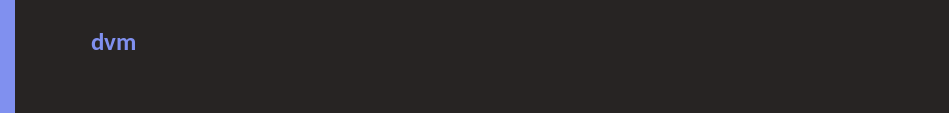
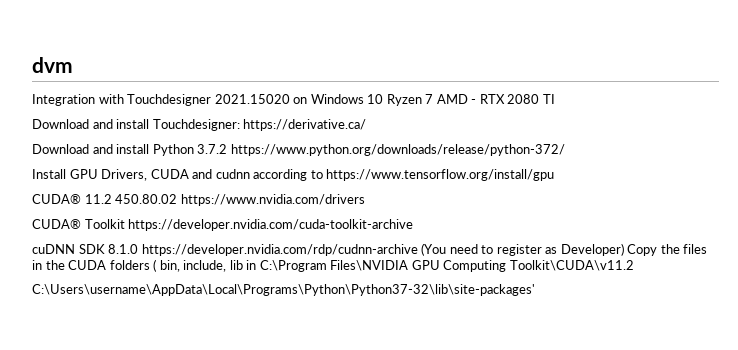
+ Integration with Touchdesigner 2021.15020 on Windows 10 Ryzen 7 AMD - RTX 2080 TI
+ Download and install Touchdesigner: https://derivative.ca/
+ Download and install Python 3.7.2 https://www.python.org/downloads/release/python-372/
+ Install GPU Drivers, CUDA and cudnn according to https://www.tensorflow.org/install/gpu
+ CUDA® 11.2 450.80.02 https://www.nvidia.com/drivers
+ CUDA® Toolkit https://developer.nvidia.com/cuda-toolkit-archive
+ cuDNN SDK 8.1.0 https://developer.nvidia.com/rdp/cudnn-archive (You need to register as Developer) Copy the files in the CUDA folders ( bin, include, lib in C:\Program Files\NVIDIA GPU Computing Toolkit\CUDA\v11.2
+ C:\Users\username\AppData\Local\Programs\Python\Python37-32\lib\site-packages'

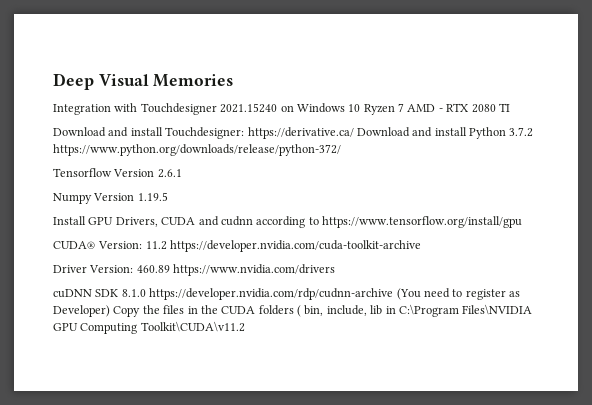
- dvm
+ Deep Visual Memories
- Integration with Touchdesigner 2021.15020 on Windows 10 Ryzen 7 AMD - RTX 2080 TI
+ Integration with Touchdesigner 2021.15240 on Windows 10 Ryzen 7 AMD - RTX 2080 TI
- Download and install Touchdesigner: https://derivative.ca/
- Download and install Python 3.7.2 https://www.python.org/downloads/release/python-372/
+ Download and install Touchdesigner: https://derivative.ca/ Download and install Python 3.7.2 https://www.python.org/downloads/release/python-372/
+ Tensorflow Version 2.6.1
+ Numpy Version 1.19.5
- CUDA® 11.2 450.80.02 https://www.nvidia.com/drivers
- CUDA® Toolkit https://developer.nvidia.com/cuda-toolkit-archive
+ CUDA® Version: 11.2 https://developer.nvidia.com/cuda-toolkit-archive
+ Driver Version: 460.89 https://www.nvidia.com/drivers
- C:\Users\username\AppData\Local\Programs\Python\Python37-32\lib\site-packages'

